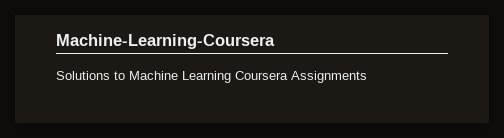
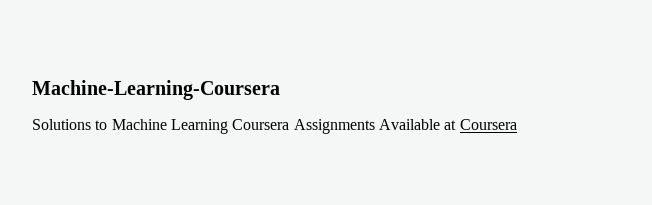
- Solutions to Machine Learning Coursera Assignments
+ Solutions to Machine Learning Coursera Assignments Available at Coursera

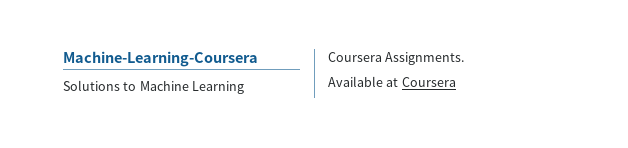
- Solutions to Machine Learning Coursera Assignments Available at Coursera
+ Solutions to Machine Learning Coursera Assignments.
+ Available at Coursera

